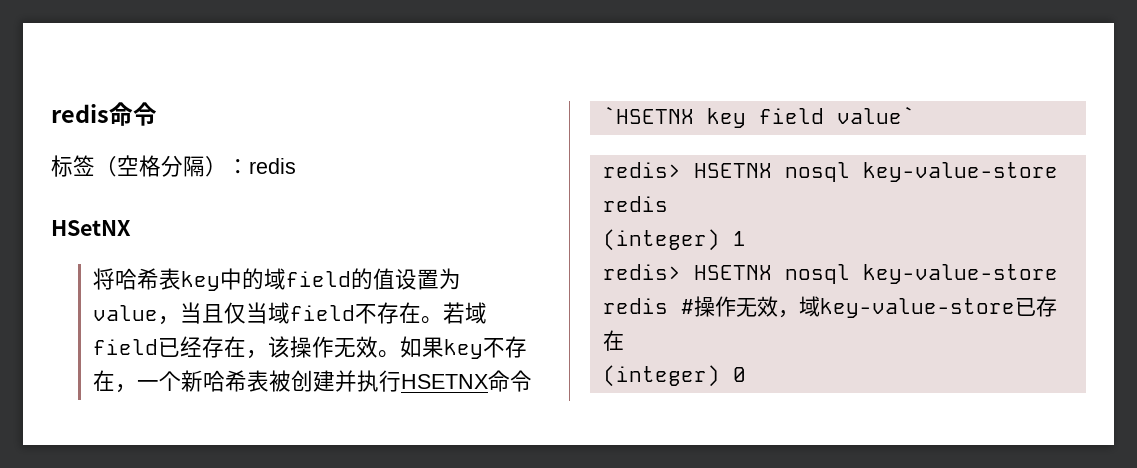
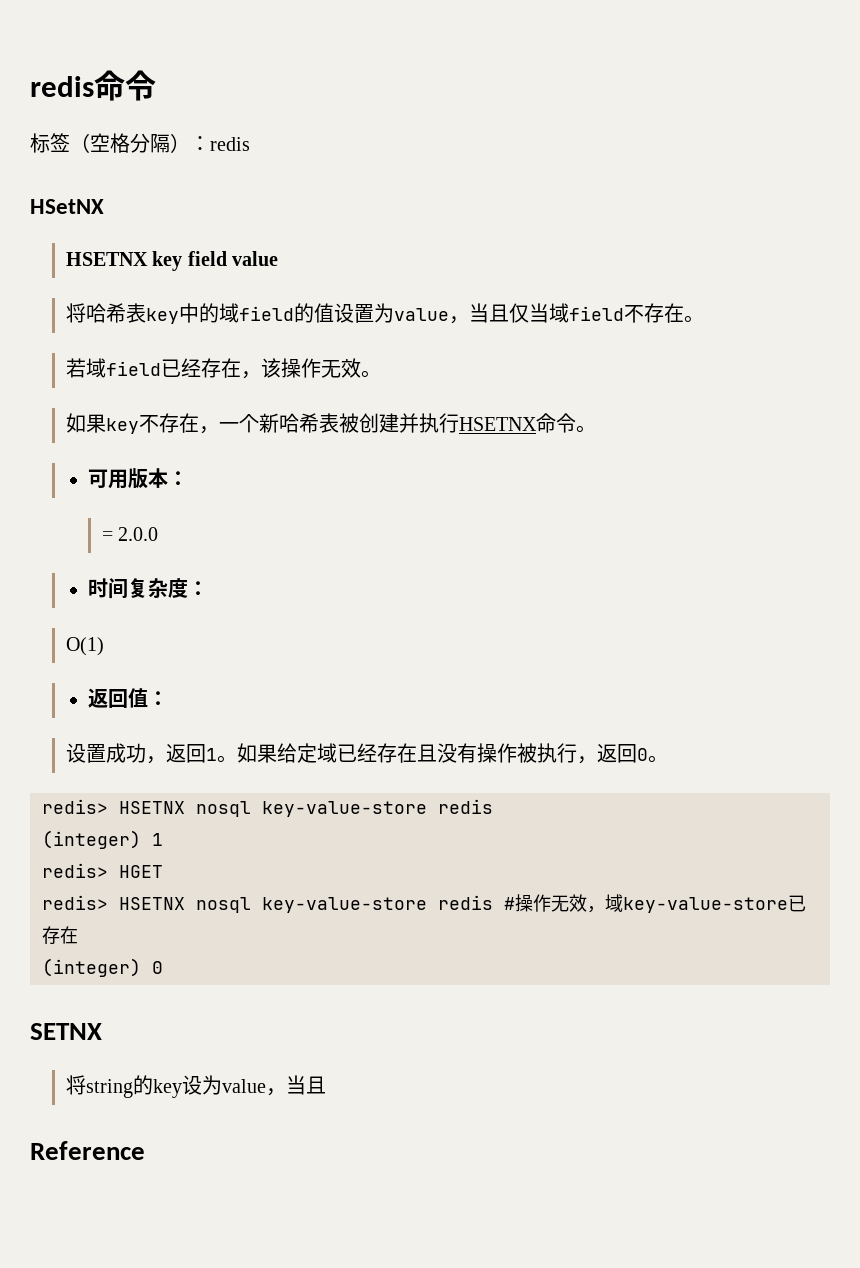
+ HSETNX key field value
- 将哈希表key中的域field的值设置为value，当且仅当域field不存在。若域field已经存在，该操作无效。如果key不存在，一个新哈希表被创建并执行HSETNX命令
- `HSETNX key field value`
+ 将哈希表key中的域field的值设置为value，当且仅当域field不存在。
+ 若域field已经存在，该操作无效。
+ 如果key不存在，一个新哈希表被创建并执行HSETNX命令。
+ 可用版本：
+ = 2.0.0
+ 时间复杂度：
+ O(1)
+ 返回值：
+ 设置成功，返回1。如果给定域已经存在且没有操作被执行，返回0。
+ redis> HGET
+ SETNX
+ 将string的key设为value，当且
+ Reference

